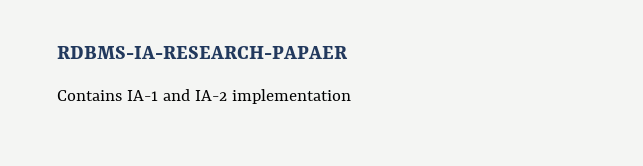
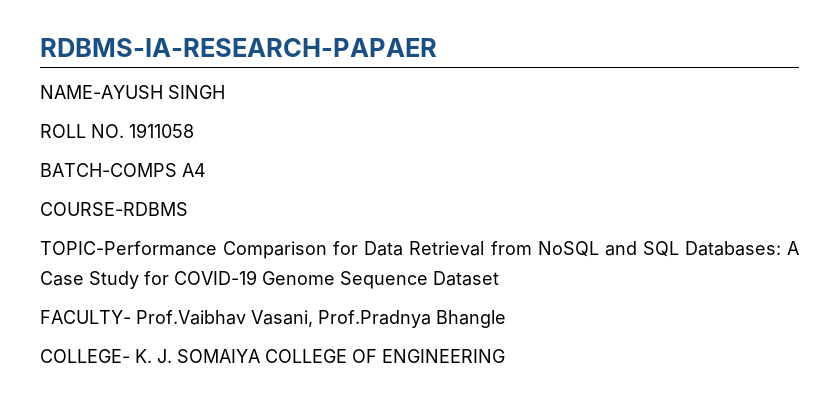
- Contains IA-1 and IA-2 implementation
+ NAME-AYUSH SINGH
+ ROLL NO. 1911058
+ BATCH-COMPS A4
+ COURSE-RDBMS
+ TOPIC-Performance Comparison for Data Retrieval from NoSQL and SQL Databases: A Case Study for COVID-19 Genome Sequence Dataset
+ FACULTY- Prof.Vaibhav Vasani, Prof.Pradnya Bhangle
+ COLLEGE- K. J. SOMAIYA COLLEGE OF ENGINEERING

